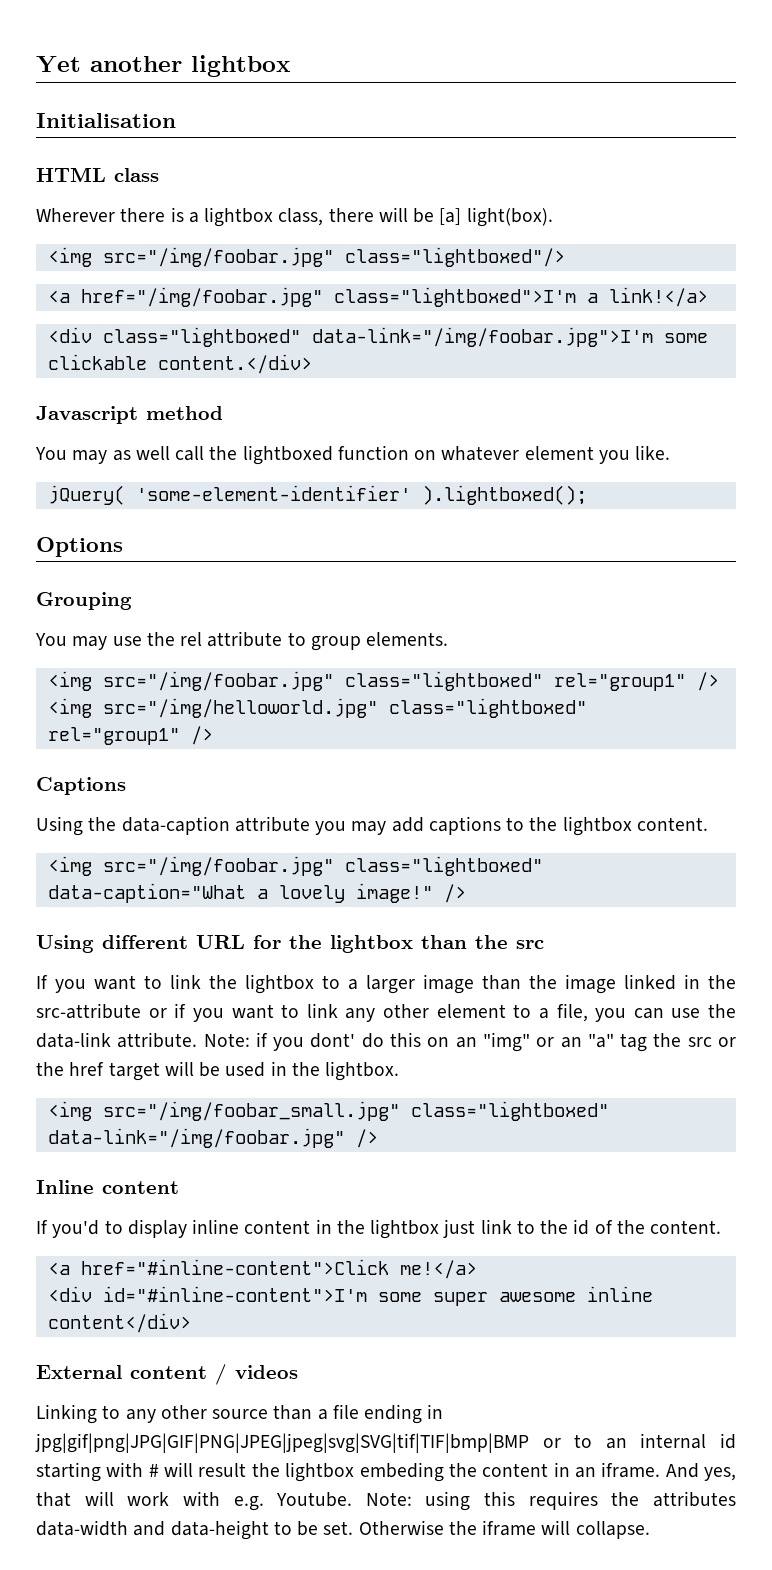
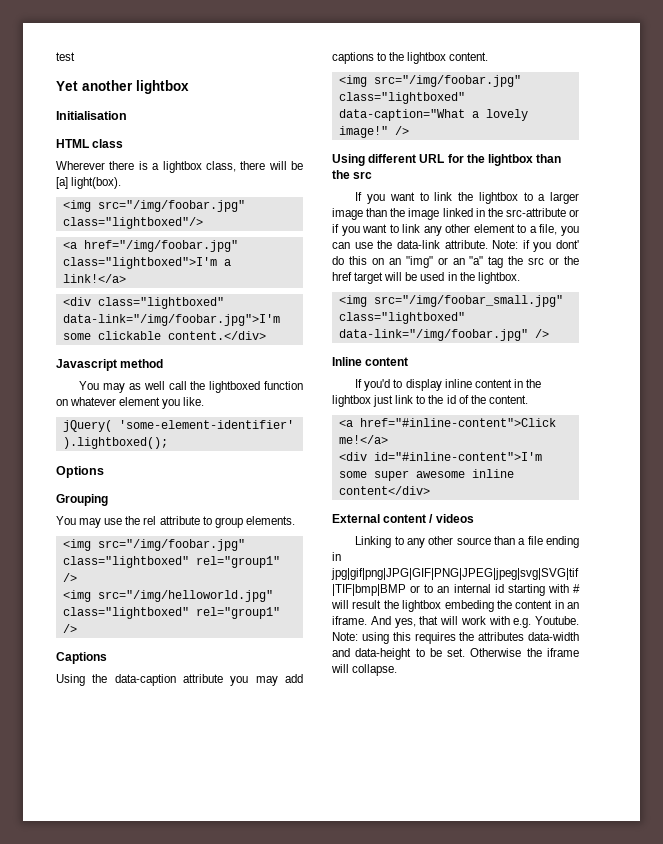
+ test

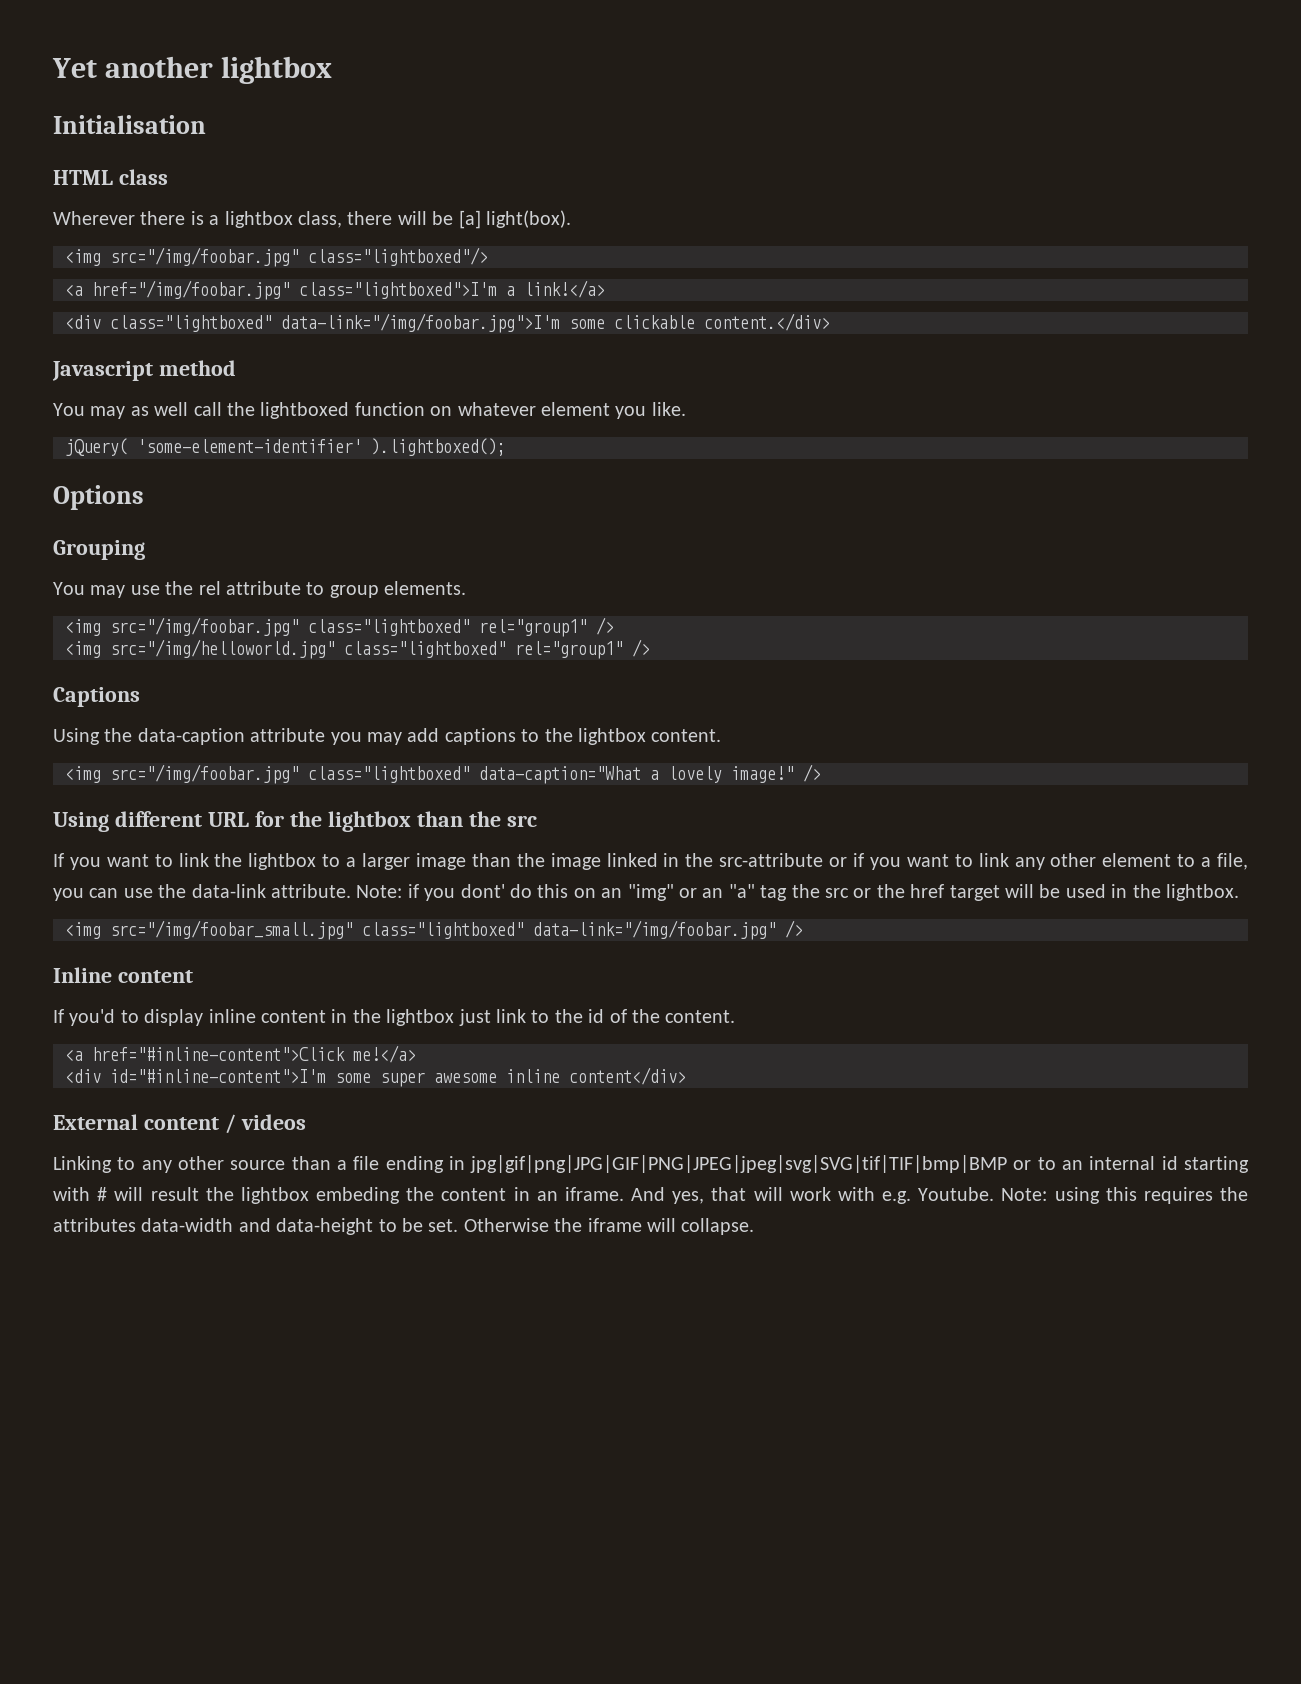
- test

